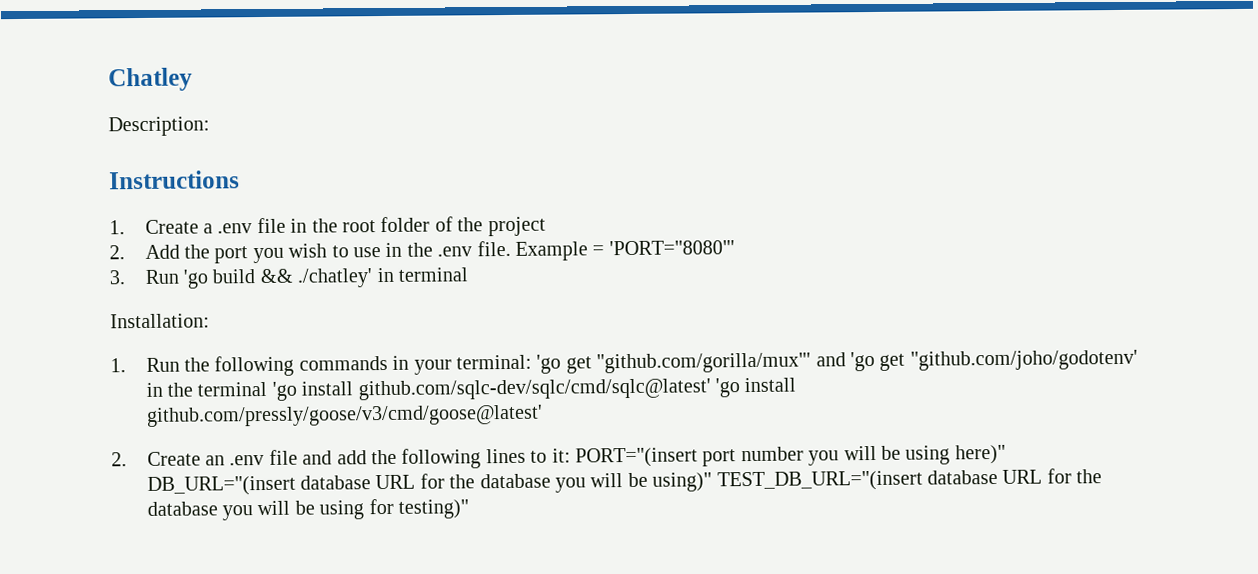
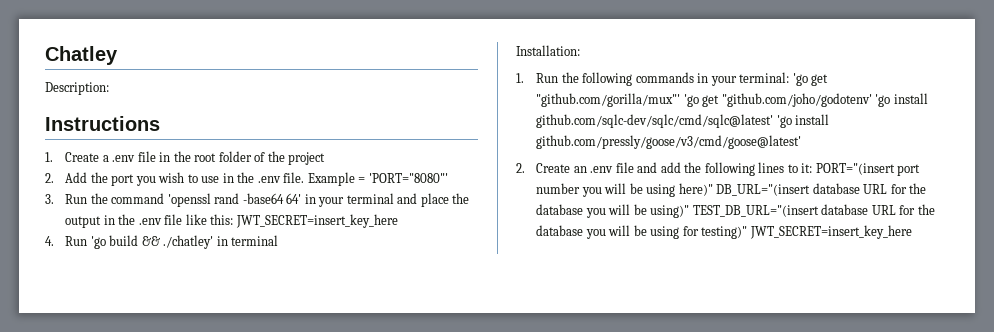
- 3. Run 'go build && ./chatley' in terminal
+ 3. Run the command 'openssl rand -base64 64' in your terminal and place the output in the .env file like this: JWT_SECRET=insert_key_here
+ 4. Run 'go build && ./chatley' in terminal
- 1. Run the following commands in your terminal: 'go get "github.com/gorilla/mux"' and 'go get "github.com/joho/godotenv' in the terminal 'go install github.com/sqlc-dev/sqlc/cmd/sqlc@latest' 'go install github.com/pressly/goose/v3/cmd/goose@latest'
+ 1. Run the following commands in your terminal: 'go get "github.com/gorilla/mux"' 'go get "github.com/joho/godotenv' 'go install github.com/sqlc-dev/sqlc/cmd/sqlc@latest' 'go install github.com/pressly/goose/v3/cmd/goose@latest'
- 2. Create an .env file and add the following lines to it: PORT="(insert port number you will be using here)" DB_URL="(insert database URL for the database you will be using)" TEST_DB_URL="(insert database URL for the database you will be using for testing)"
+ 2. Create an .env file and add the following lines to it: PORT="(insert port number you will be using here)" DB_URL="(insert database URL for the database you will be using)" TEST_DB_URL="(insert database URL for the database you will be using for testing)" JWT_SECRET=insert_key_here

